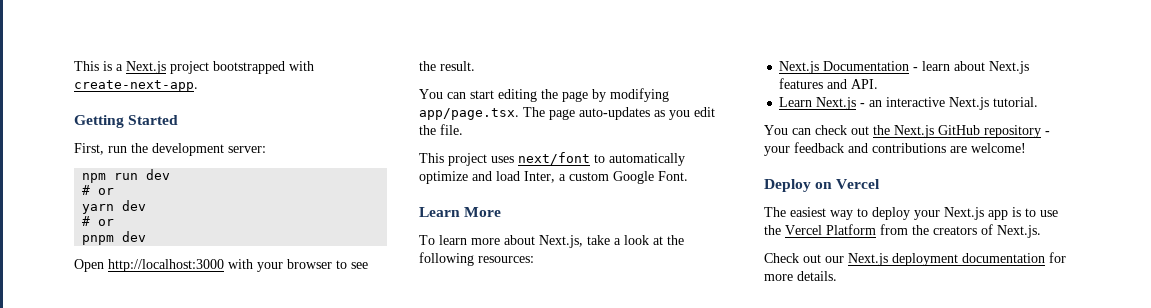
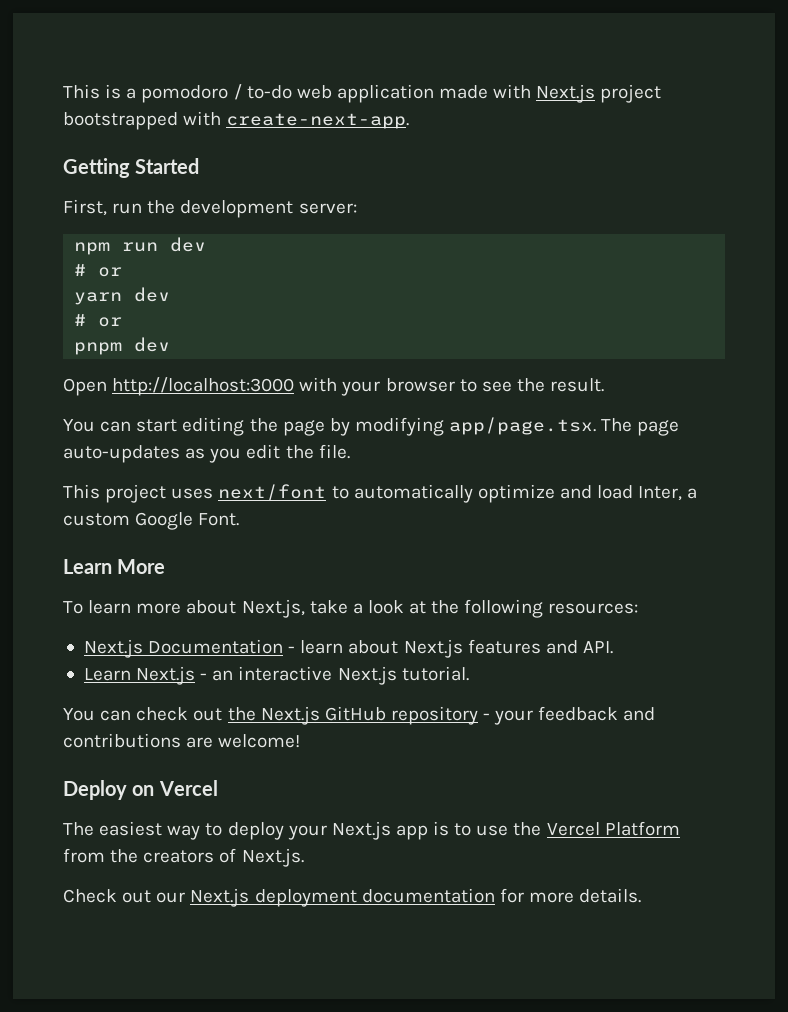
- This is a Next.js project bootstrapped with create-next-app.
+ This is a pomodoro / to-do web application made with Next.js project bootstrapped with create-next-app.

